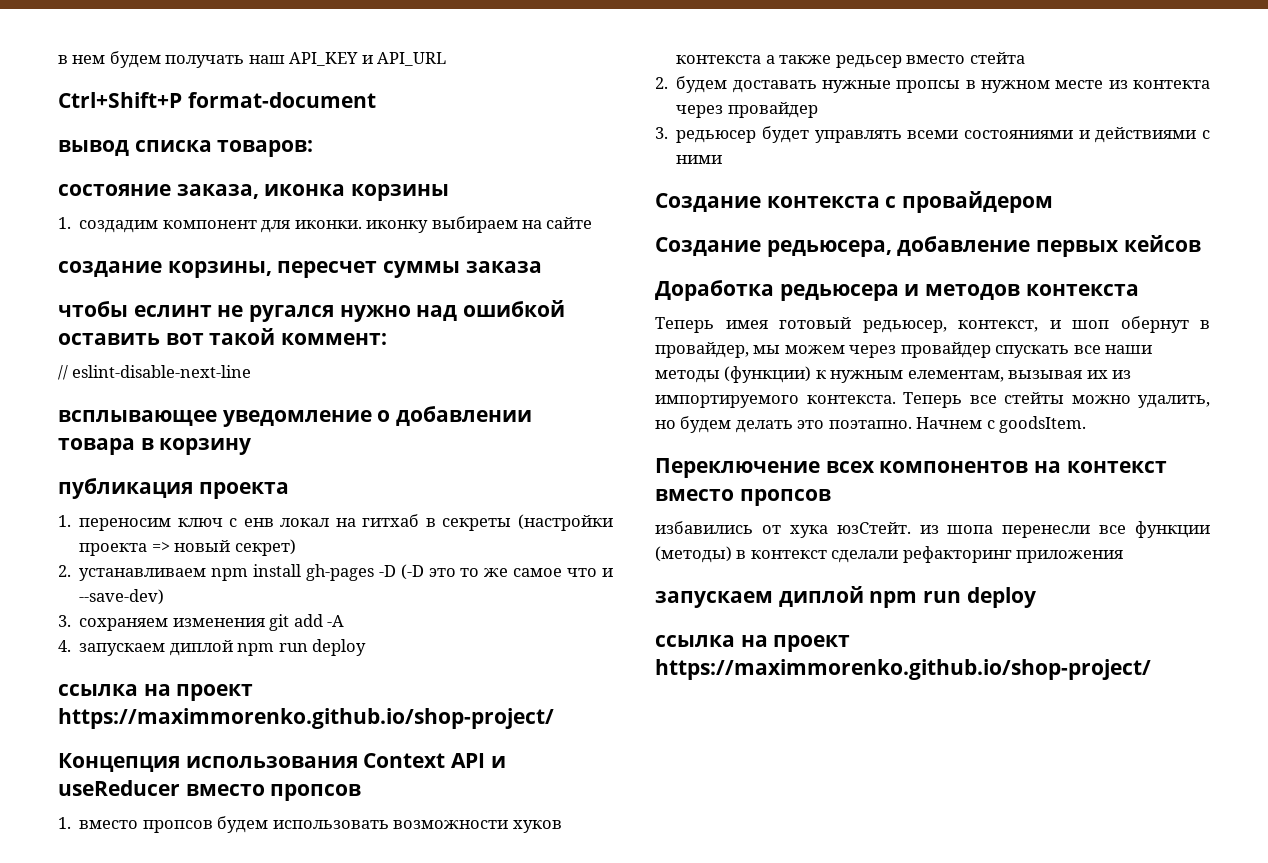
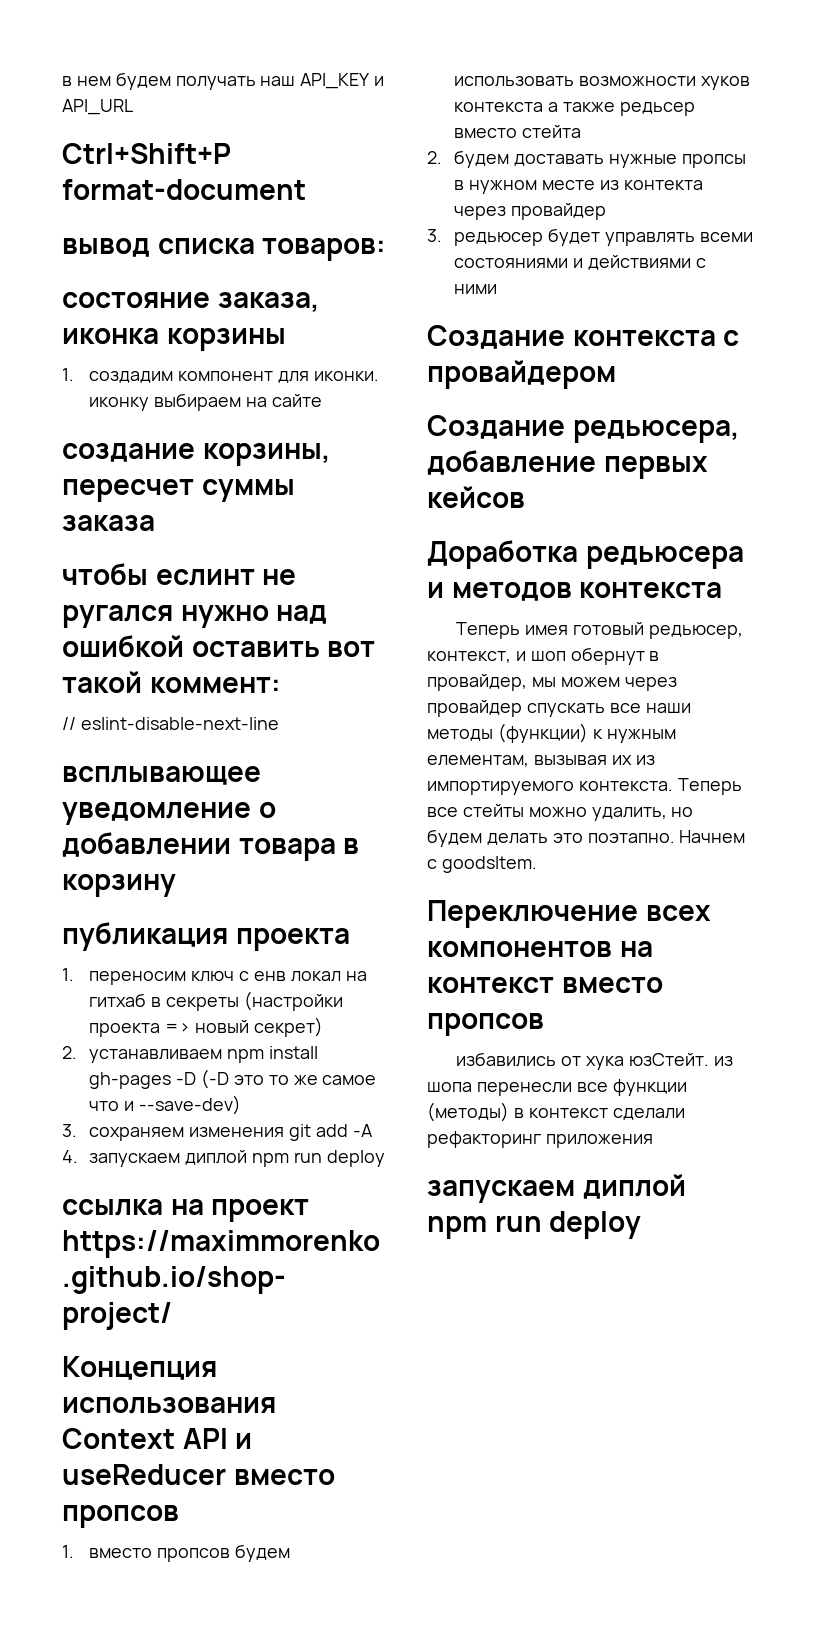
  избавились от хука юзСтейт. из шопа перенесли все функции (методы) в контекст сделали рефакторинг приложения
  запускаем диплой npm run deploy
- ссылка на проект https://maximmorenko.github.io/shop-project/

